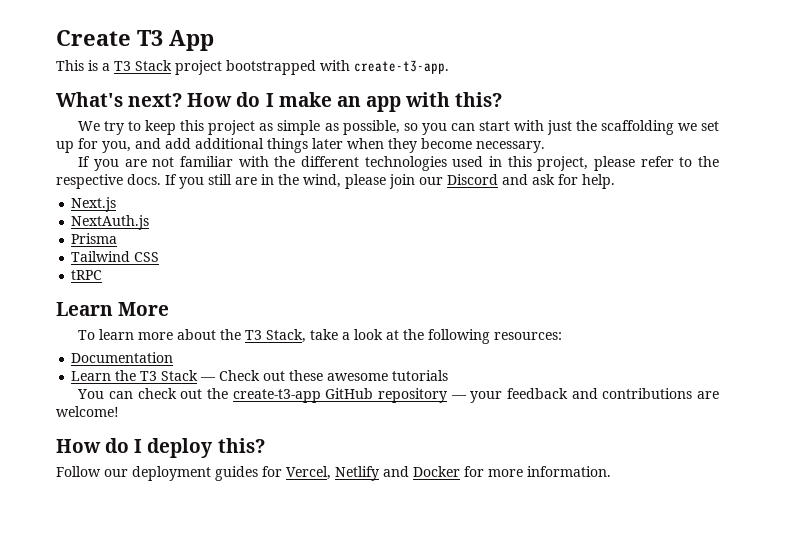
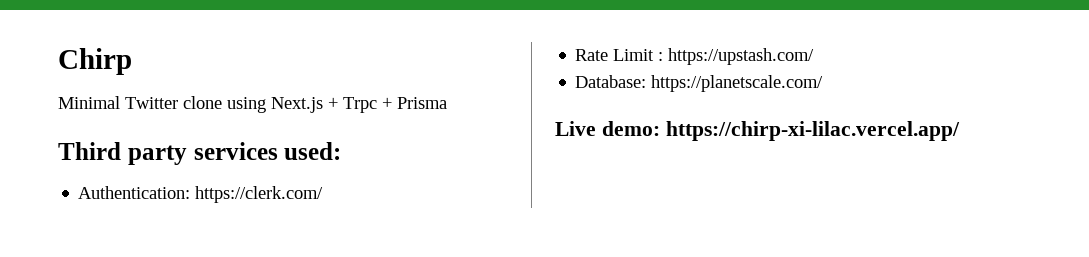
- Create T3 App
- This is a T3 Stack project bootstrapped with create-t3-app.
- What's next? How do I make an app with this?
- We try to keep this project as simple as possible, so you can start with just the scaffolding we set up for you, and add additional things later when they become necessary.
- If you are not familiar with the different technologies used in this project, please refer to the respective docs. If you still are in the wind, please join our Discord and ask for help.
- Next.js
- NextAuth.js
- Prisma
- Tailwind CSS
- tRPC
- Learn More
- To learn more about the T3 Stack, take a look at the following resources:
- Documentation
- Learn the T3 Stack — Check out these awesome tutorials
- You can check out the create-t3-app GitHub repository — your feedback and contributions are welcome!
- How do I deploy this?
- Follow our deployment guides for Vercel, Netlify and Docker for more information.
+ Chirp
+ Minimal Twitter clone using Next.js + Trpc + Prisma
+ Third party services used:
+ Authentication: https://clerk.com/
+ Rate Limit : https://upstash.com/
+ Database: https://planetscale.com/
+ Live demo: https://chirp-xi-lilac.vercel.app/

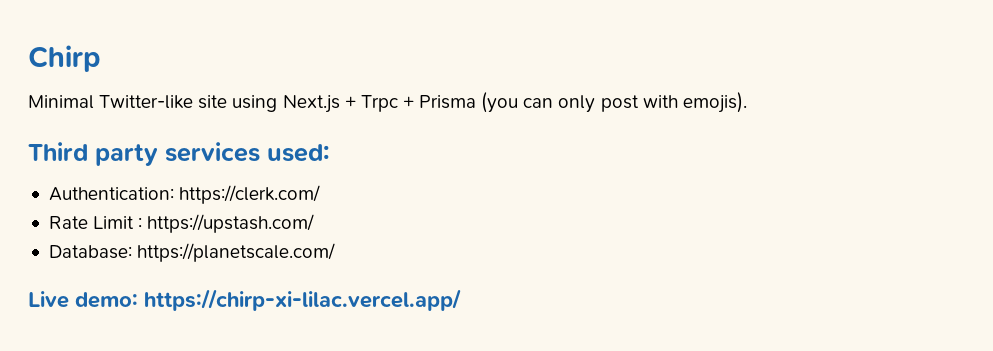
- Minimal Twitter clone using Next.js + Trpc + Prisma
+ Minimal Twitter-like site using Next.js + Trpc + Prisma (you can only post with emojis).

